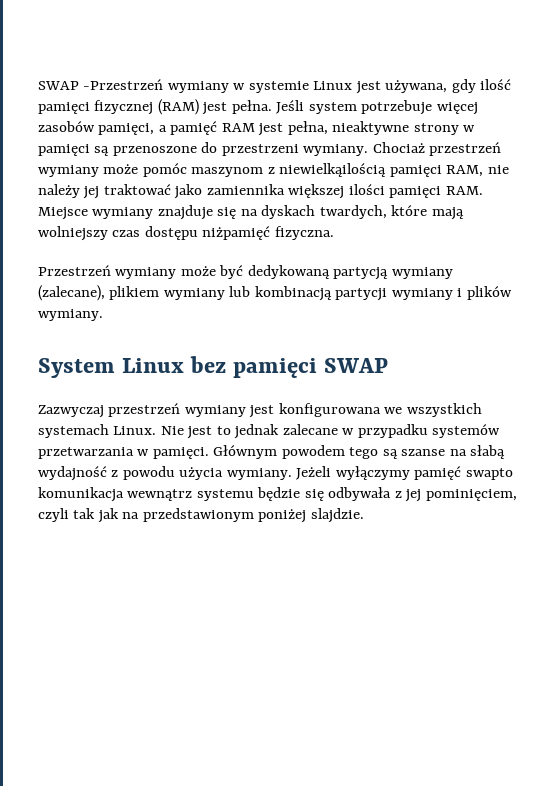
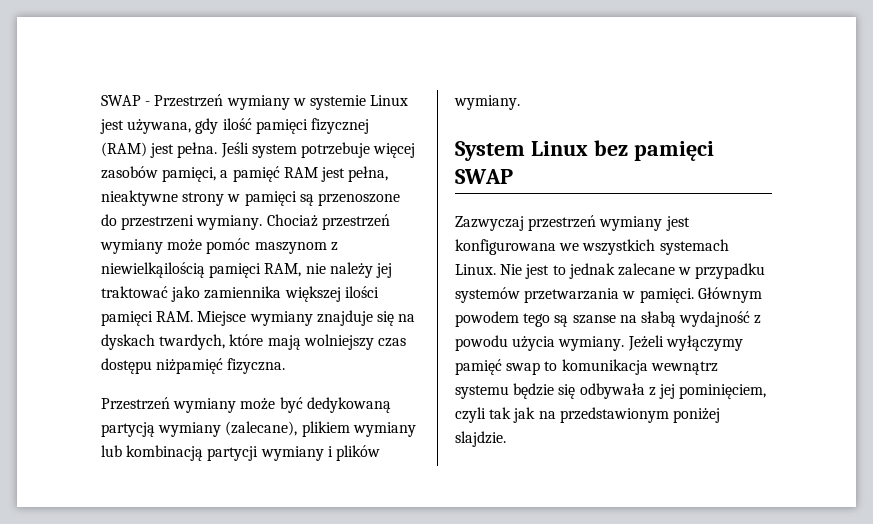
- SWAP -Przestrzeń wymiany w systemie Linux jest używana, gdy ilość pamięci fizycznej (RAM) jest pełna.
+ SWAP - Przestrzeń wymiany w systemie Linux jest używana, gdy ilość pamięci fizycznej (RAM) jest pełna.
- Jeżeli wyłączymy pamięć swapto komunikacja wewnątrz systemu będzie się odbywała z jej pominięciem, czyli tak jak na przedstawionym poniżej slajdzie.
+ Jeżeli wyłączymy pamięć swap to komunikacja wewnątrz systemu będzie się odbywała z jej pominięciem, czyli tak jak na przedstawionym poniżej slajdzie.

